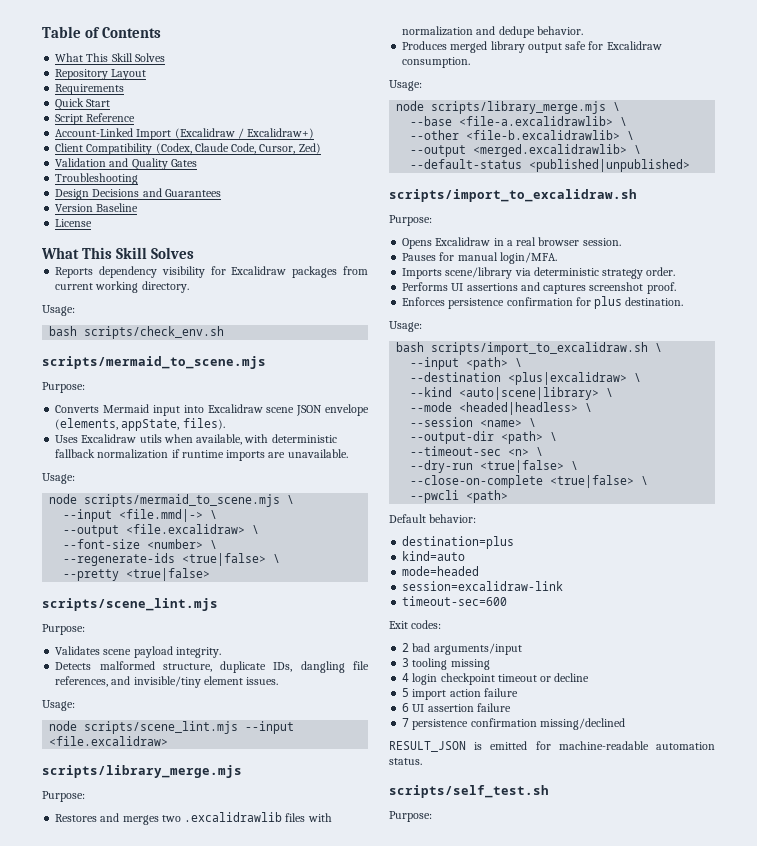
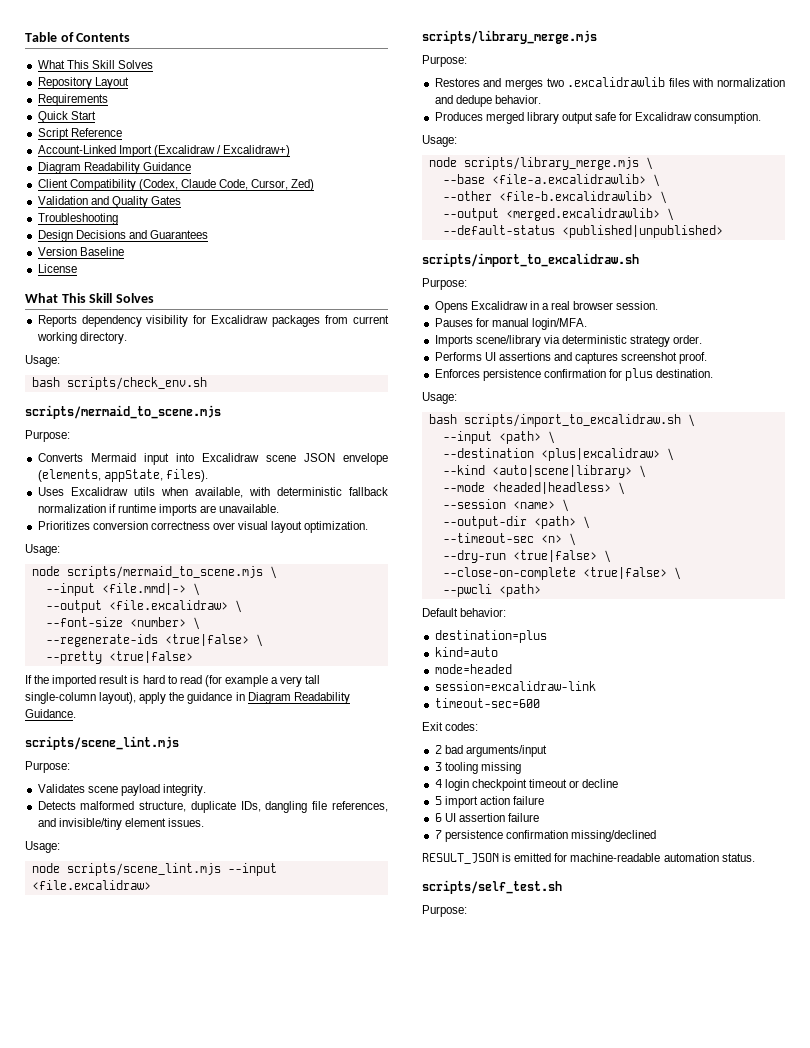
+ Diagram Readability Guidance
+ Prioritizes conversion correctness over visual layout optimization.
+ If the imported result is hard to read (for example a very tall single-column layout), apply the guidance in Diagram Readability Guidance.

